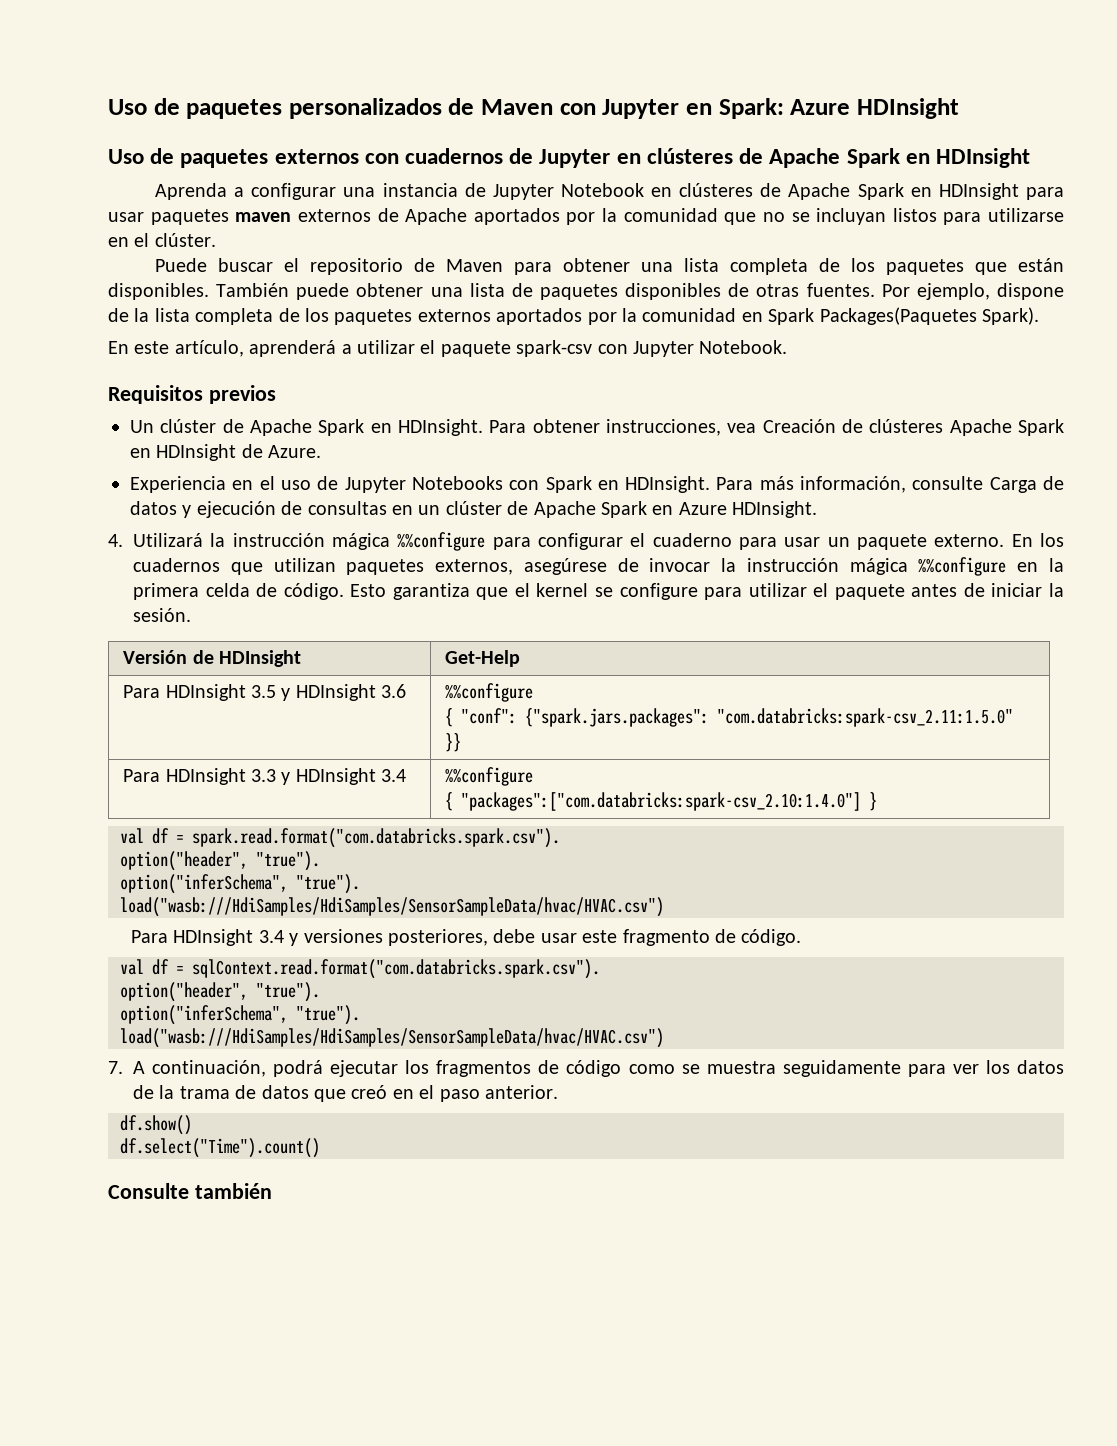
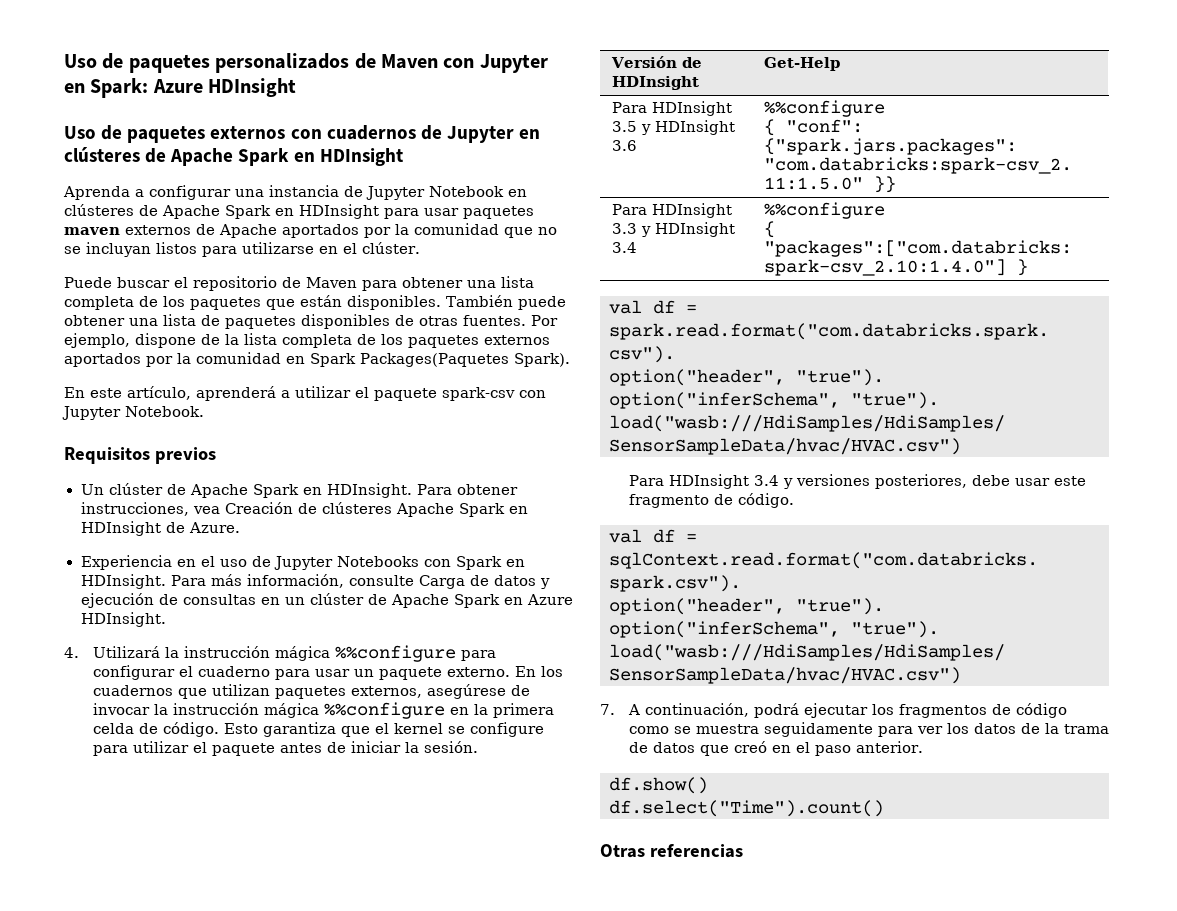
- Consulte también
+ Otras referencias

